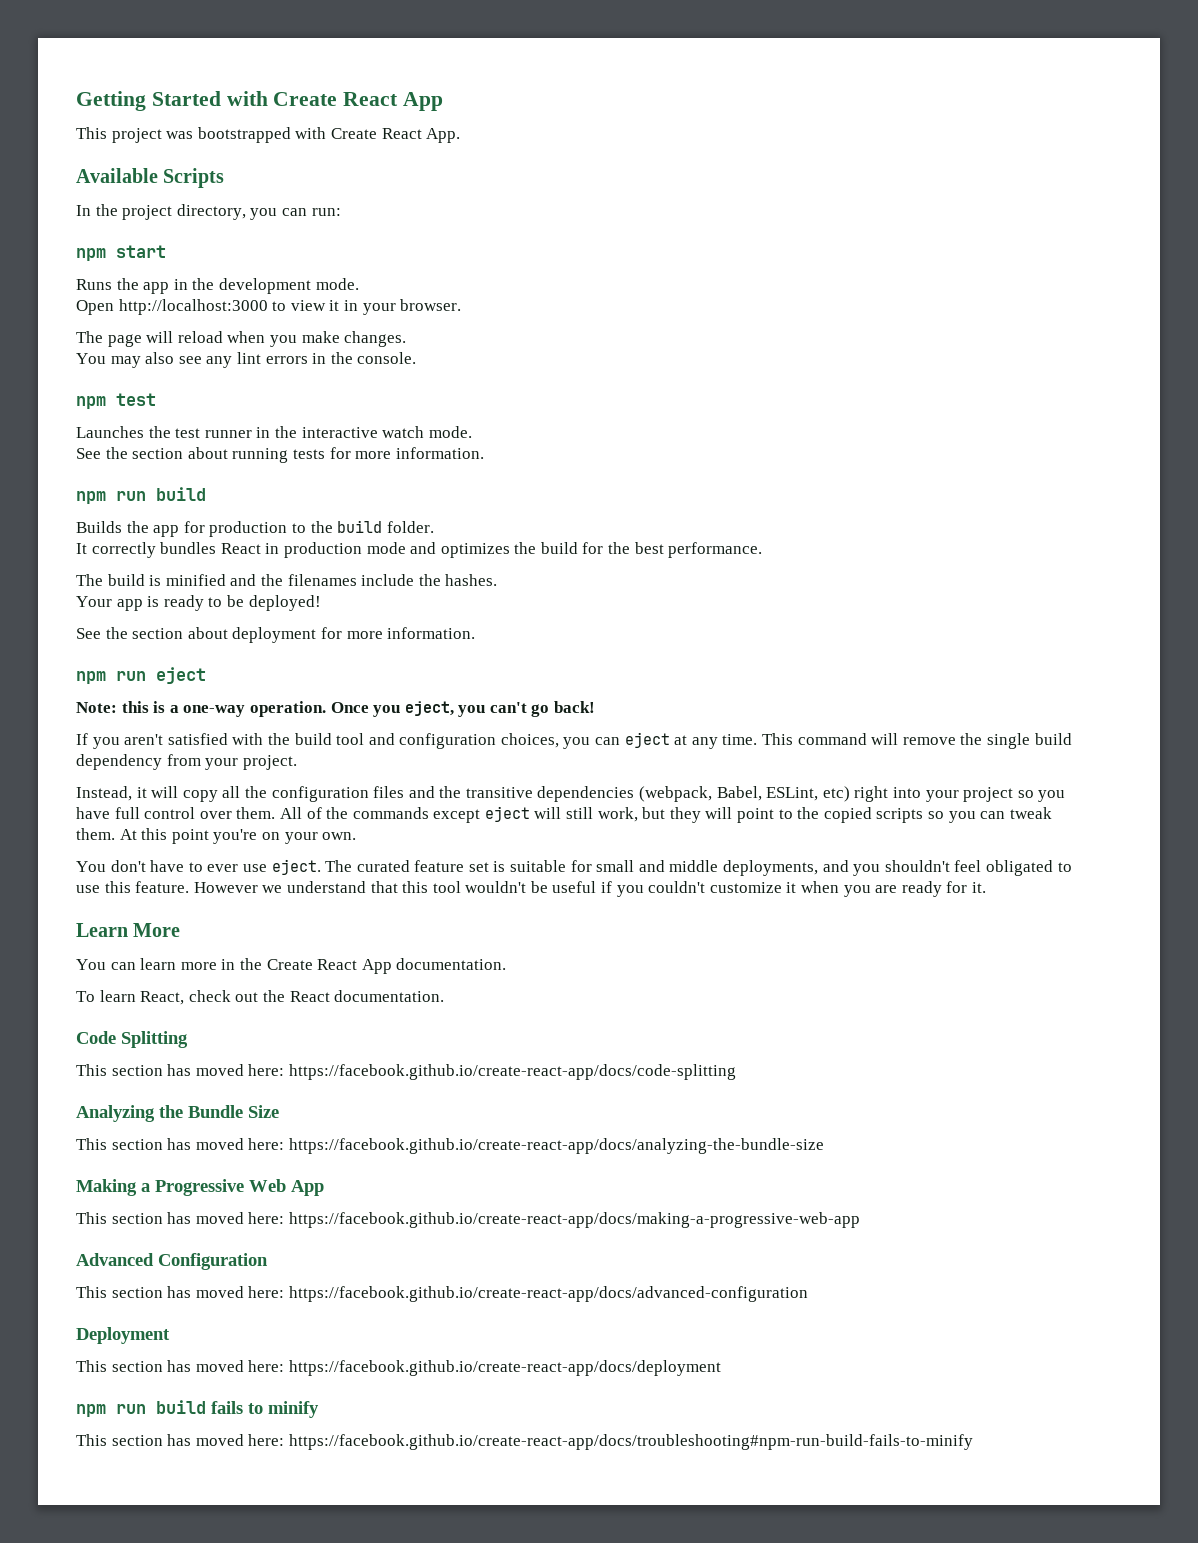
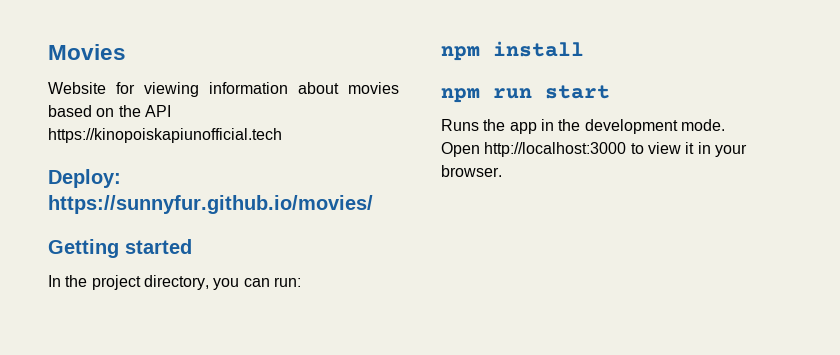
- Getting Started with Create React App
- This project was bootstrapped with Create React App.
- Available Scripts
+ Movies
+ Website for viewing information about movies based on the API https://kinopoiskapiunofficial.tech
+ Deploy: https://sunnyfur.github.io/movies/
+ Getting started
- npm start
+ npm install
+ npm run start
- The page will reload when you make changes.
- You may also see any lint errors in the console.
- npm test
- Launches the test runner in the interactive watch mode.
- See the section about running tests for more information.
- npm run build
- Builds the app for production to the build folder.
- It correctly bundles React in production mode and optimizes the build for the best performance.
- The build is minified and the filenames include the hashes.
- Your app is ready to be deployed!
- See the section about deployment for more information.
- npm run eject
- Note: this is a one-way operation. Once you eject, you can't go back!
- If you aren't satisfied with the build tool and configuration choices, you can eject at any time. This command will remove the single build dependency from your project.
- Instead, it will copy all the configuration files and the transitive dependencies (webpack, Babel, ESLint, etc) right into your project so you have full control over them. All of the commands except eject will still work, but they will point to the copied scripts so you can tweak them. At this point you're on your own.
- You don't have to ever use eject. The curated feature set is suitable for small and middle deployments, and you shouldn't feel obligated to use this feature. However we understand that this tool wouldn't be useful if you couldn't customize it when you are ready for it.
- Learn More
- You can learn more in the Create React App documentation.
- To learn React, check out the React documentation.
- Code Splitting
- This section has moved here: https://facebook.github.io/create-react-app/docs/code-splitting
- Analyzing the Bundle Size
- This section has moved here: https://facebook.github.io/create-react-app/docs/analyzing-the-bundle-size
- Making a Progressive Web App
- This section has moved here: https://facebook.github.io/create-react-app/docs/making-a-progressive-web-app
- Advanced Configuration
- This section has moved here: https://facebook.github.io/create-react-app/docs/advanced-configuration
- Deployment
- This section has moved here: https://facebook.github.io/create-react-app/docs/deployment
- npm run build fails to minify
- This section has moved here: https://facebook.github.io/create-react-app/docs/troubleshooting#npm-run-build-fails-to-minify

